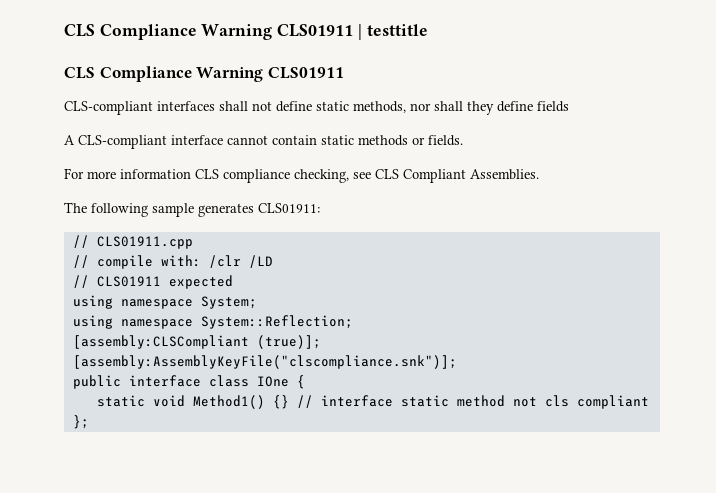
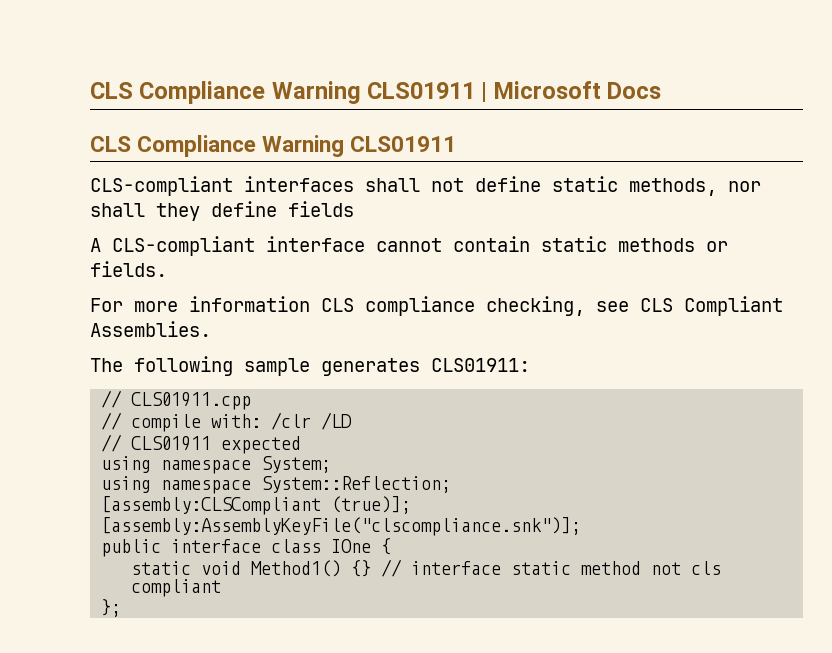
- CLS Compliance Warning CLS01911 | testtitle
+ CLS Compliance Warning CLS01911 | Microsoft Docs

